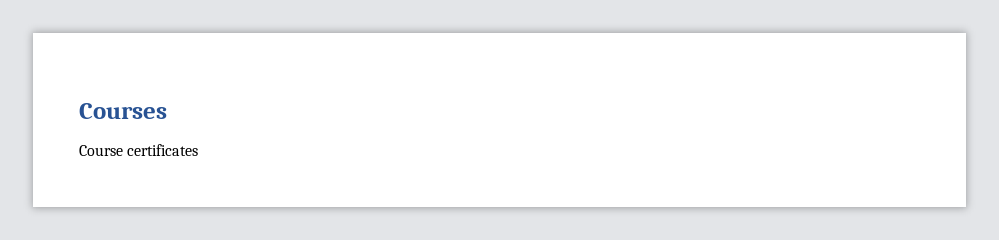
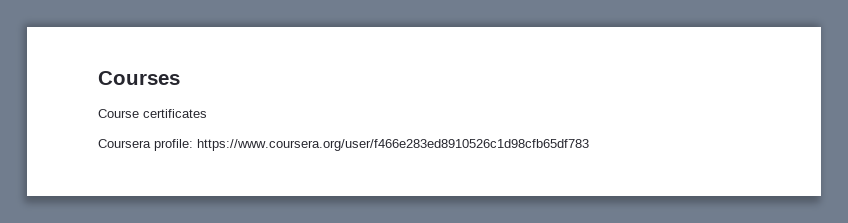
+ Coursera profile: https://www.coursera.org/user/f466e283ed8910526c1d98cfb65df783

